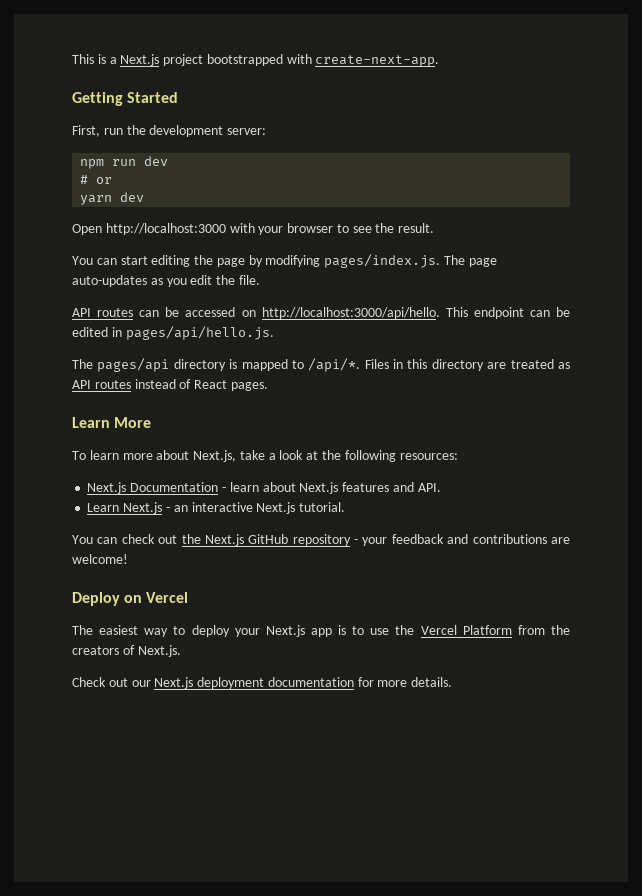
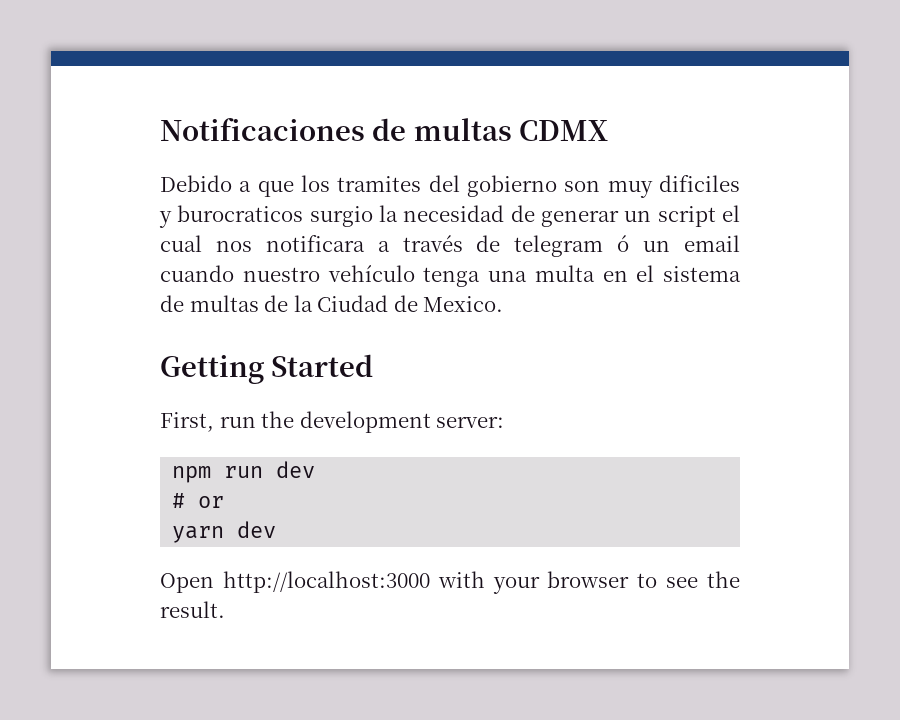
- This is a Next.js project bootstrapped with create-next-app.
+ Notificaciones de multas CDMX
+ Debido a que los tramites del gobierno son muy dificiles y burocraticos surgio la necesidad de generar un script el cual nos notificara a través de telegram ó un email cuando nuestro vehículo tenga una multa en el sistema de multas de la Ciudad de Mexico.
- You can start editing the page by modifying pages/index.js. The page auto-updates as you edit the file.
- API routes can be accessed on http://localhost:3000/api/hello. This endpoint can be edited in pages/api/hello.js.
- The pages/api directory is mapped to /api/*. Files in this directory are treated as API routes instead of React pages.
- Learn More
- To learn more about Next.js, take a look at the following resources:
- Next.js Documentation - learn about Next.js features and API.
- Learn Next.js - an interactive Next.js tutorial.
- You can check out the Next.js GitHub repository - your feedback and contributions are welcome!
- Deploy on Vercel
- The easiest way to deploy your Next.js app is to use the Vercel Platform from the creators of Next.js.
- Check out our Next.js deployment documentation for more details.

